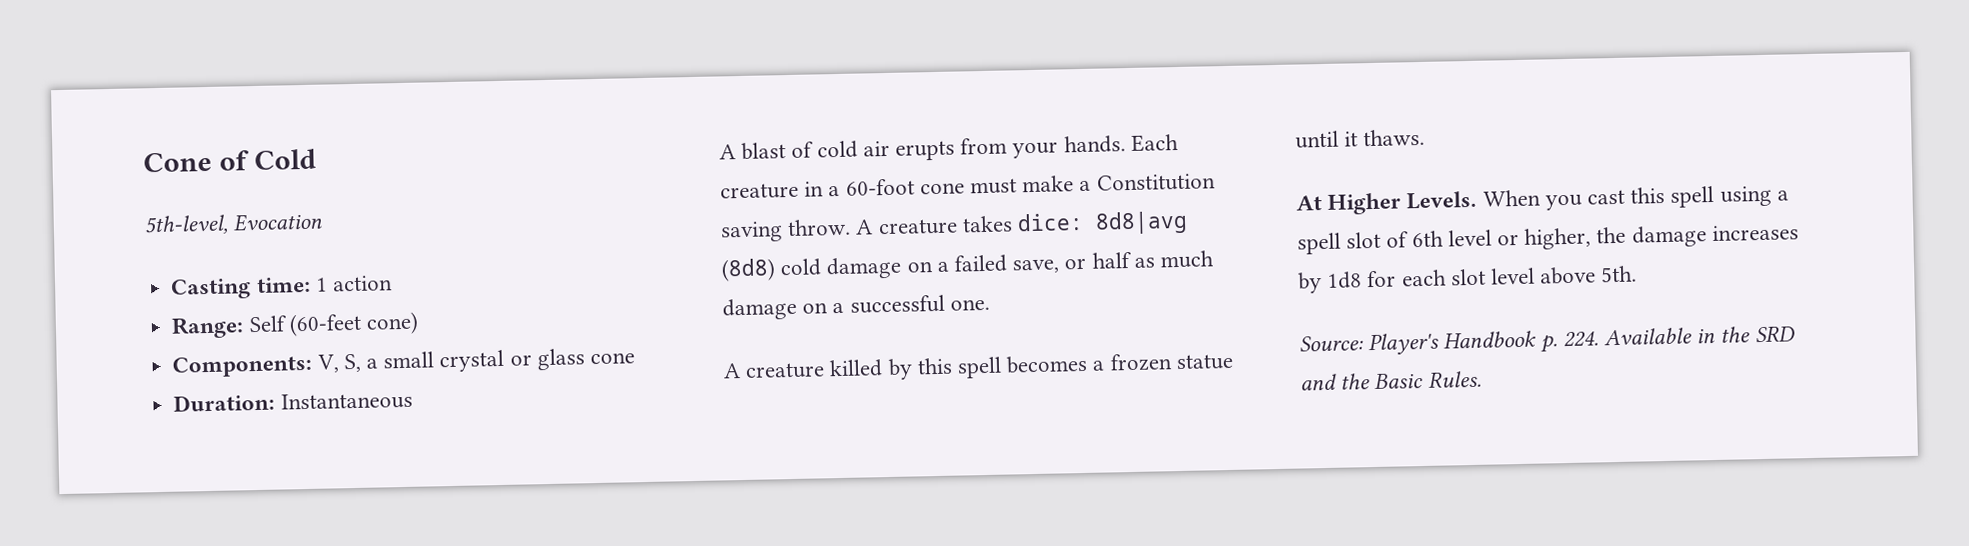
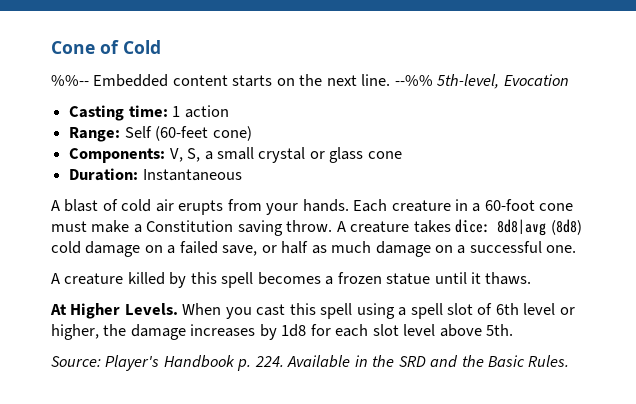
- 5th-level, Evocation
+ %%-- Embedded content starts on the next line. --%% 5th-level, Evocation

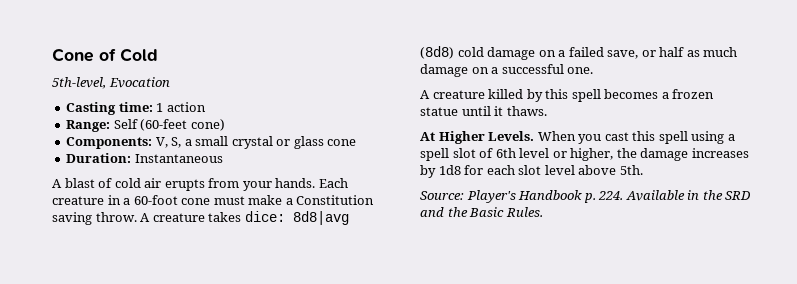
- %%-- Embedded content starts on the next line. --%% 5th-level, Evocation
+ 5th-level, Evocation

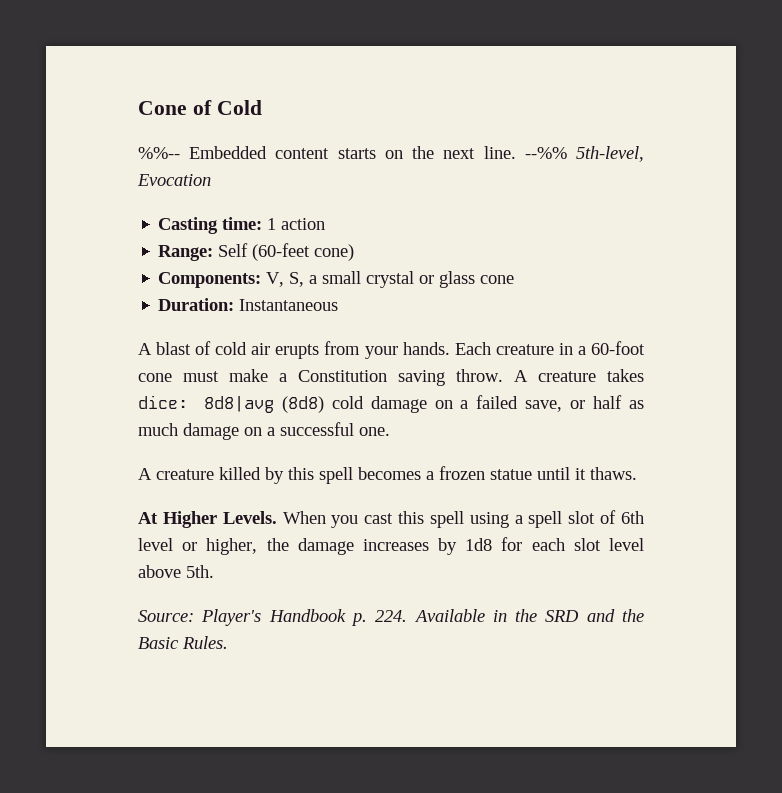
- 5th-level, Evocation
+ %%-- Embedded content starts on the next line. --%% 5th-level, Evocation

